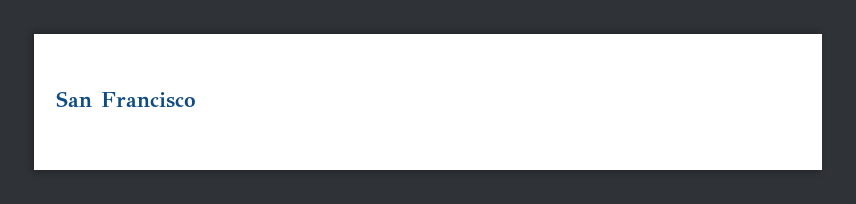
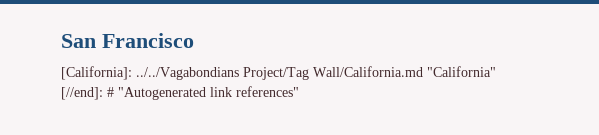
+ [California]: ../../Vagabondians Project/Tag Wall/California.md "California" [//end]: # "Autogenerated link references"

